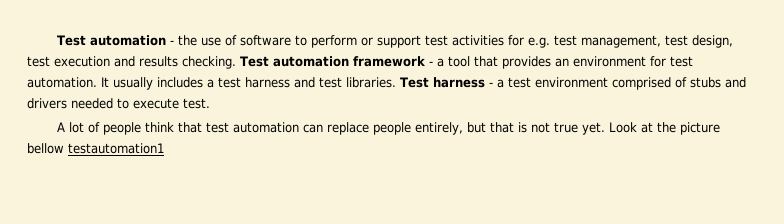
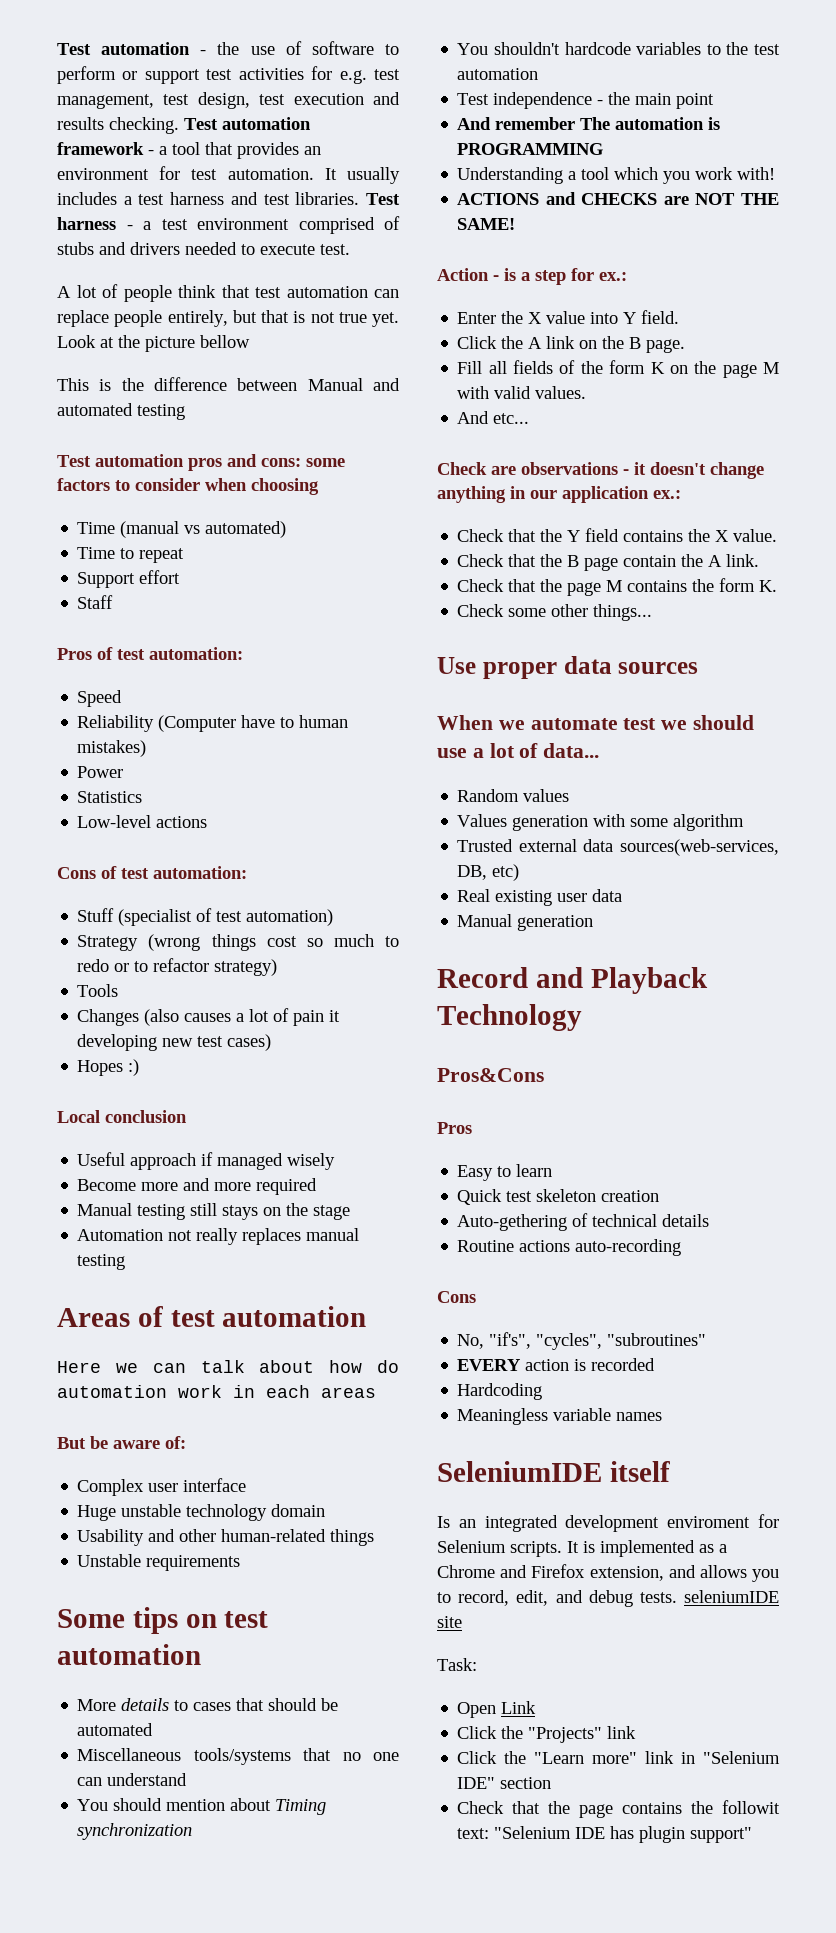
- Look at the picture bellow testautomation1
+ Look at the picture bellow
+ This is the difference between Manual and automated testing
+ Test automation pros and cons: some factors to consider when choosing
+ Time (manual vs automated)
+ Time to repeat
+ Support effort
+ Staff
+ Pros of test automation:
+ Speed
+ Reliability (Computer have to human mistakes)
+ Power
+ Statistics
+ Low-level actions
+ Cons of test automation:
+ Stuff (specialist of test automation)
+ Strategy (wrong things cost so much to redo or to refactor strategy)
+ Tools
+ Changes (also causes a lot of pain it developing new test cases)
+ Hopes :)
+ Local conclusion
+ Useful approach if managed wisely
+ Become more and more required
+ Manual testing still stays on the stage
+ Automation not really replaces manual testing
+ Areas of test automation
+ Here we can talk about how do automation work in each areas
+ But be aware of:
+ Complex user interface
+ Huge unstable technology domain
+ Usability and other human-related things
+ Unstable requirements
+ Some tips on test automation
+ More details to cases that should be automated
+ Miscellaneous tools/systems that no one can understand
+ You should mention about Timing synchronization
+ You shouldn't hardcode variables to the test automation
+ Test independence - the main point
+ And remember The automation is PROGRAMMING
+ Understanding a tool which you work with!
+ ACTIONS and CHECKS are NOT THE SAME!
+ Action - is a step for ex.:
+ Enter the X value into Y field.
+ Click the A link on the B page.
+ Fill all fields of the form K on the page M with valid values.
+ And etc...
+ Check are observations - it doesn't change anything in our application ex.:
+ Check that the Y field contains the X value.
+ Check that the B page contain the A link.
+ Check that the page M contains the form K.
+ Check some other things...
+ Use proper data sources
+ When we automate test we should use a lot of data...
+ Random values
+ Values generation with some algorithm
+ Trusted external data sources(web-services, DB, etc)
+ Real existing user data
+ Manual generation
+ Record and Playback Technology
+ Pros&Cons
+ Pros
+ Easy to learn
+ Quick test skeleton creation
+ Auto-gethering of technical details
+ Routine actions auto-recording
+ Cons
+ No, "if's", "cycles", "subroutines"
+ EVERY action is recorded
+ Hardcoding
+ Meaningless variable names
+ SeleniumIDE itself
+ Is an integrated development enviroment for Selenium scripts. It is implemented as a Chrome and Firefox extension, and allows you to record, edit, and debug tests. seleniumIDE site
+ Task:
+ Open Link
+ Click the "Projects" link
+ Click the "Learn more" link in "Selenium IDE" section
+ Check that the page contains the followit text: "Selenium IDE has plugin support"

